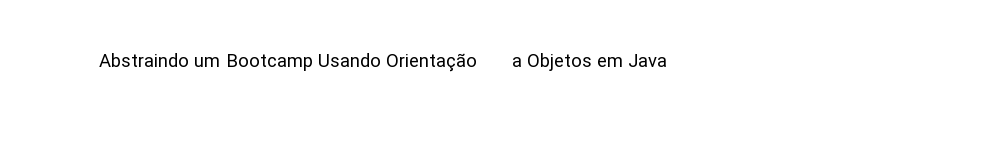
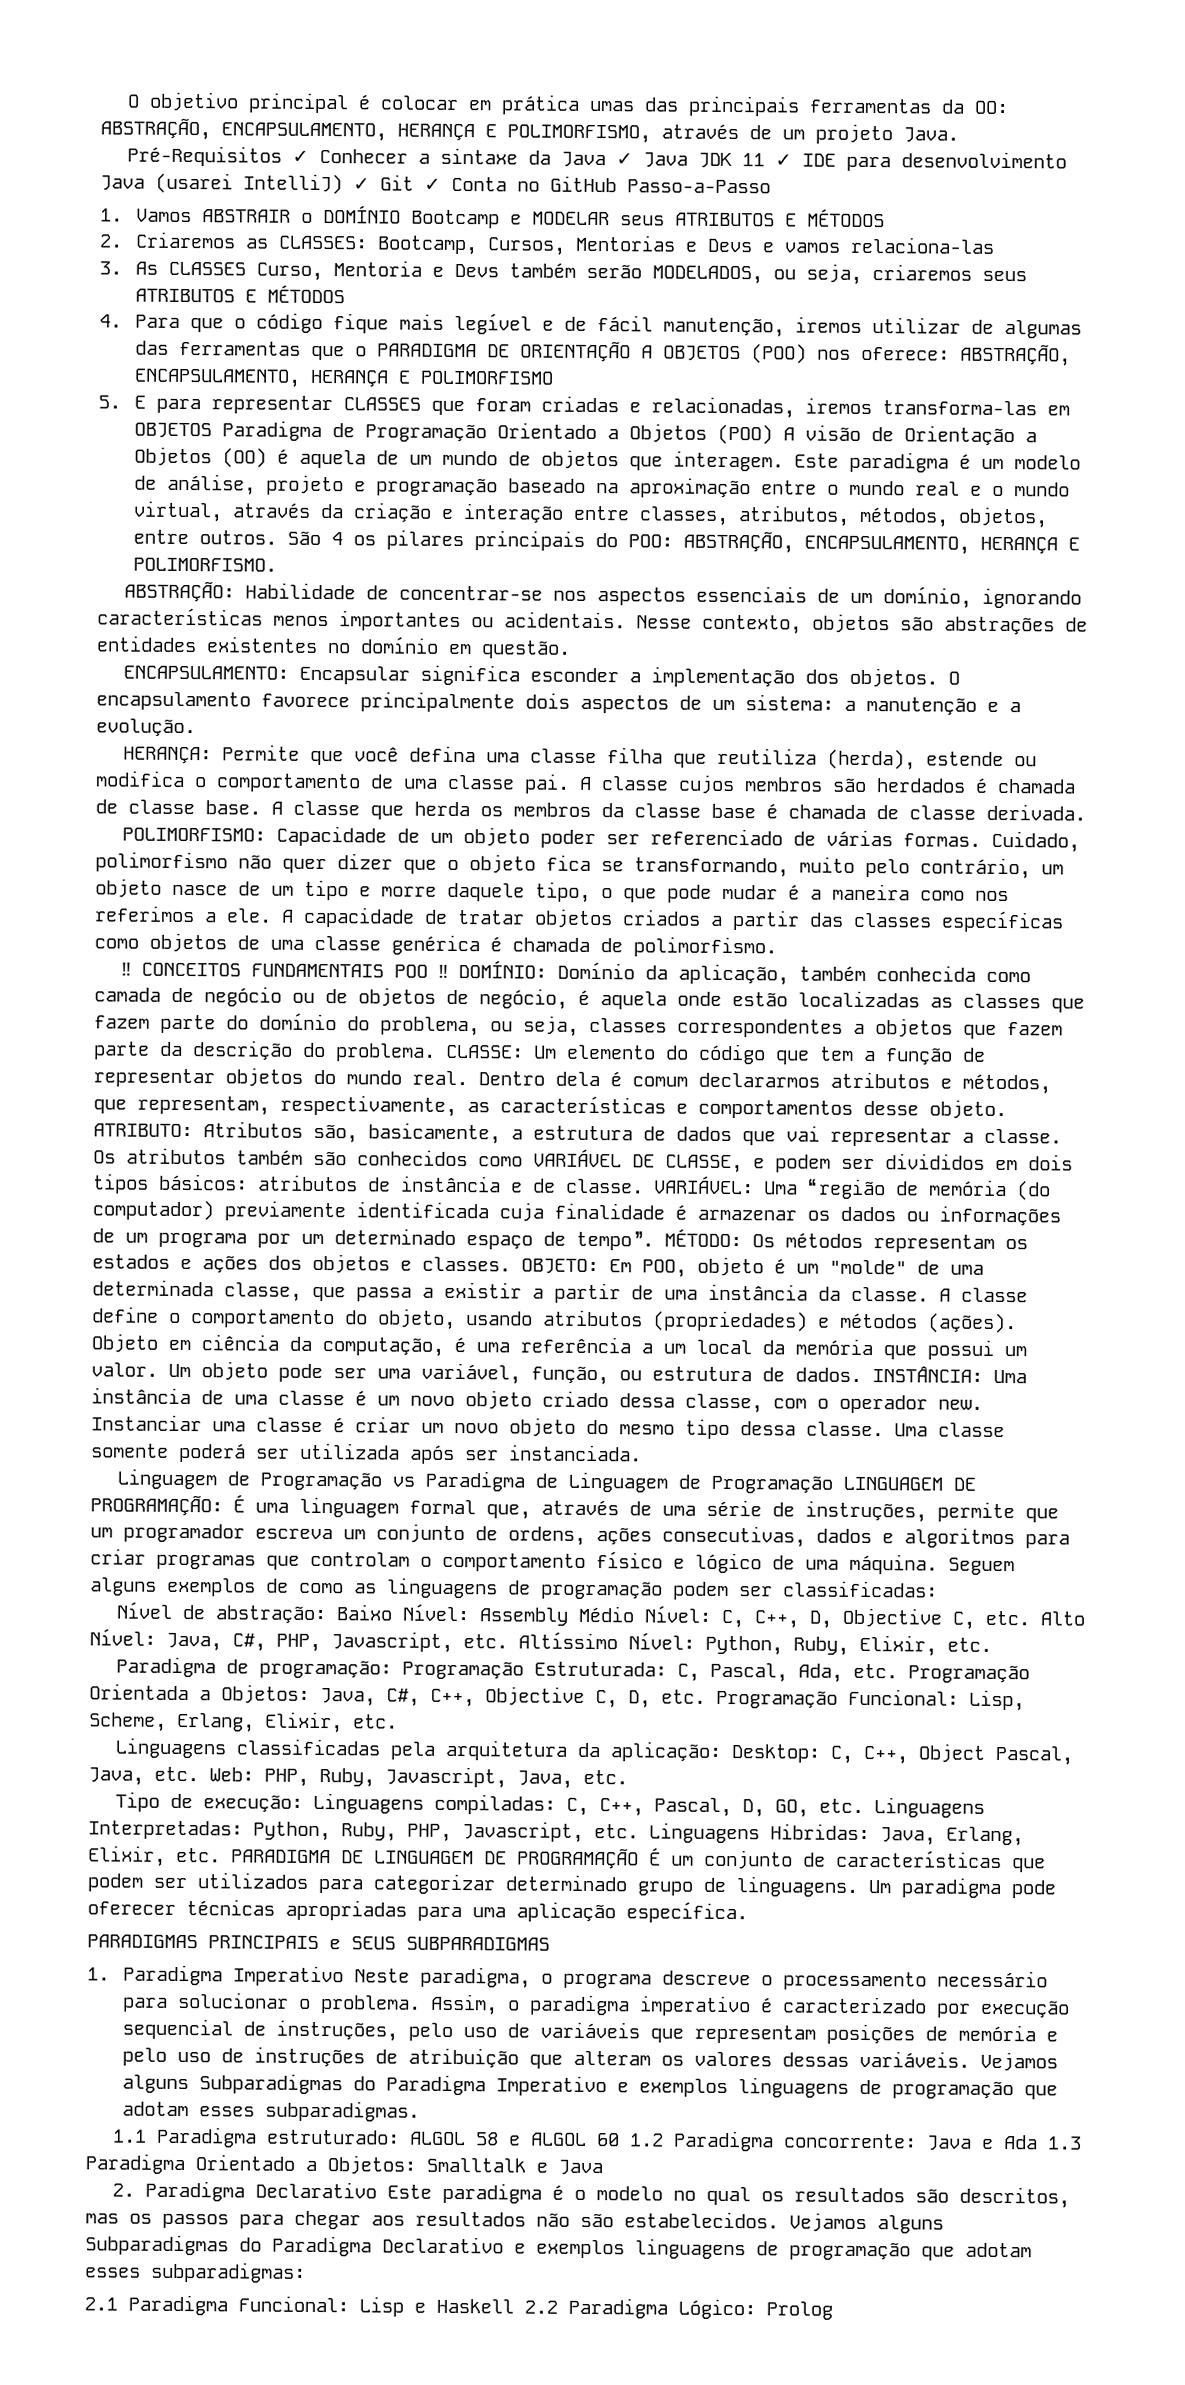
- Abstraindo um Bootcamp Usando Orientação a Objetos em Java
+ O objetivo principal é colocar em prática umas das principais ferramentas da OO: ABSTRAÇÃO, ENCAPSULAMENTO, HERANÇA E POLIMORFISMO, através de um projeto Java.
+ Pré-Requisitos ✓ Conhecer a sintaxe da Java ✓ Java JDK 11 ✓ IDE para desenvolvimento Java (usarei IntelliJ) ✓ Git ✓ Conta no GitHub Passo-a-Passo
+ 1. Vamos ABSTRAIR o DOMÍNIO Bootcamp e MODELAR seus ATRIBUTOS E MÉTODOS
+ 2. Criaremos as CLASSES: Bootcamp, Cursos, Mentorias e Devs e vamos relaciona-las
+ 3. As CLASSES Curso, Mentoria e Devs também serão MODELADOS, ou seja, criaremos seus ATRIBUTOS E MÉTODOS
+ 4. Para que o código fique mais legível e de fácil manutenção, iremos utilizar de algumas das ferramentas que o PARADIGMA DE ORIENTAÇÃO A OBJETOS (POO) nos oferece: ABSTRAÇÃO, ENCAPSULAMENTO, HERANÇA E POLIMORFISMO
+ 5. E para representar CLASSES que foram criadas e relacionadas, iremos transforma-las em OBJETOS Paradigma de Programação Orientado a Objetos (POO) A visão de Orientação a Objetos (OO) é aquela de um mundo de objetos que interagem. Este paradigma é um modelo de análise, projeto e programação baseado na aproximação entre o mundo real e o mundo virtual, através da criação e interação entre classes, atributos, métodos, objetos, entre outros. São 4 os pilares principais do POO: ABSTRAÇÃO, ENCAPSULAMENTO, HERANÇA E POLIMORFISMO.
+ ABSTRAÇÃO: Habilidade de concentrar-se nos aspectos essenciais de um domínio, ignorando características menos importantes ou acidentais. Nesse contexto, objetos são abstrações de entidades existentes no domínio em questão.
+ ENCAPSULAMENTO: Encapsular significa esconder a implementação dos objetos. O encapsulamento favorece principalmente dois aspectos de um sistema: a manutenção e a evolução.
+ HERANÇA: Permite que você defina uma classe filha que reutiliza (herda), estende ou modifica o comportamento de uma classe pai. A classe cujos membros são herdados é chamada de classe base. A classe que herda os membros da classe base é chamada de classe derivada.
+ POLIMORFISMO: Capacidade de um objeto poder ser referenciado de várias formas. Cuidado, polimorfismo não quer dizer que o objeto fica se transformando, muito pelo contrário, um objeto nasce de um tipo e morre daquele tipo, o que pode mudar é a maneira como nos referimos a ele. A capacidade de tratar objetos criados a partir das classes específicas como objetos de uma classe genérica é chamada de polimorfismo.
+ ‼ CONCEITOS FUNDAMENTAIS POO ‼ DOMÍNIO: Domínio da aplicação, também conhecida como camada de negócio ou de objetos de negócio, é aquela onde estão localizadas as classes que fazem parte do domínio do problema, ou seja, classes correspondentes a objetos que fazem parte da descrição do problema. CLASSE: Um elemento do código que tem a função de representar objetos do mundo real. Dentro dela é comum declararmos atributos e métodos, que representam, respectivamente, as características e comportamentos desse objeto. ATRIBUTO: Atributos são, basicamente, a estrutura de dados que vai representar a classe. Os atributos também são conhecidos como VARIÁVEL DE CLASSE, e podem ser divididos em dois tipos básicos: atributos de instância e de classe. VARIÁVEL: Uma “região de memória (do computador) previamente identificada cuja finalidade é armazenar os dados ou informações de um programa por um determinado espaço de tempo”. MÉTODO: Os métodos representam os estados e ações dos objetos e classes. OBJETO: Em POO, objeto é um "molde" de uma determinada classe, que passa a existir a partir de uma instância da classe. A classe define o comportamento do objeto, usando atributos (propriedades) e métodos (ações). Objeto em ciência da computação, é uma referência a um local da memória que possui um valor. Um objeto pode ser uma variável, função, ou estrutura de dados. INSTÂNCIA: Uma instância de uma classe é um novo objeto criado dessa classe, com o operador new. Instanciar uma classe é criar um novo objeto do mesmo tipo dessa classe. Uma classe somente poderá ser utilizada após ser instanciada.
+ Linguagem de Programação vs Paradigma de Linguagem de Programação LINGUAGEM DE PROGRAMAÇÃO: É uma linguagem formal que, através de uma série de instruções, permite que um programador escreva um conjunto de ordens, ações consecutivas, dados e algoritmos para criar programas que controlam o comportamento físico e lógico de uma máquina. Seguem alguns exemplos de como as linguagens de programação podem ser classificadas:
+ Nível de abstração: Baixo Nível: Assembly Médio Nível: C, C++, D, Objective C, etc. Alto Nível: Java, C#, PHP, Javascript, etc. Altíssimo Nível: Python, Ruby, Elixir, etc.
+ Paradigma de programação: Programação Estruturada: C, Pascal, Ada, etc. Programação Orientada a Objetos: Java, C#, C++, Objective C, D, etc. Programação Funcional: Lisp, Scheme, Erlang, Elixir, etc.
+ Linguagens classificadas pela arquitetura da aplicação: Desktop: C, C++, Object Pascal, Java, etc. Web: PHP, Ruby, Javascript, Java, etc.
+ Tipo de execução: Linguagens compiladas: C, C++, Pascal, D, GO, etc. Linguagens Interpretadas: Python, Ruby, PHP, Javascript, etc. Linguagens Hibridas: Java, Erlang, Elixir, etc. PARADIGMA DE LINGUAGEM DE PROGRAMAÇÃO É um conjunto de características que podem ser utilizados para categorizar determinado grupo de linguagens. Um paradigma pode oferecer técnicas apropriadas para uma aplicação específica.
+ PARADIGMAS PRINCIPAIS e SEUS SUBPARADIGMAS
+ 1. Paradigma Imperativo Neste paradigma, o programa descreve o processamento necessário para solucionar o problema. Assim, o paradigma imperativo é caracterizado por execução sequencial de instruções, pelo uso de variáveis que representam posições de memória e pelo uso de instruções de atribuição que alteram os valores dessas variáveis. Vejamos alguns Subparadigmas do Paradigma Imperativo e exemplos linguagens de programação que adotam esses subparadigmas.
+ 1.1 Paradigma estruturado: ALGOL 58 e ALGOL 60 1.2 Paradigma concorrente: Java e Ada 1.3 Paradigma Orientado a Objetos: Smalltalk e Java
+ 2. Paradigma Declarativo Este paradigma é o modelo no qual os resultados são descritos, mas os passos para chegar aos resultados não são estabelecidos. Vejamos alguns Subparadigmas do Paradigma Declarativo e exemplos linguagens de programação que adotam esses subparadigmas:
+ 2.1 Paradigma Funcional: Lisp e Haskell 2.2 Paradigma Lógico: Prolog

